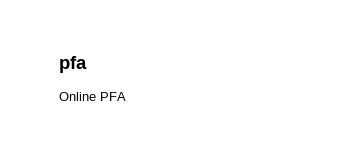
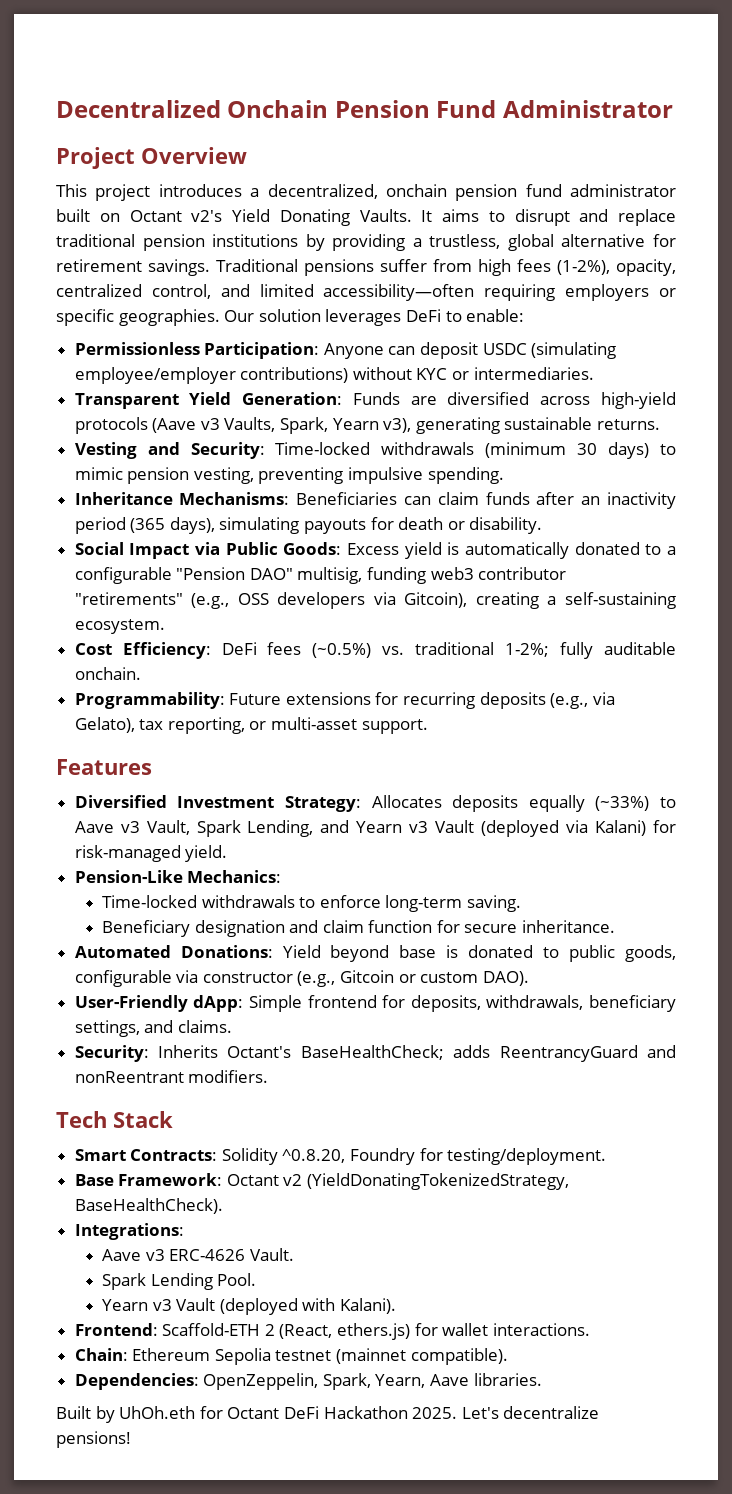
- pfa
- Online PFA
+ Decentralized Onchain Pension Fund Administrator
+ Project Overview
+ This project introduces a decentralized, onchain pension fund administrator built on Octant v2's Yield Donating Vaults. It aims to disrupt and replace traditional pension institutions by providing a trustless, global alternative for retirement savings. Traditional pensions suffer from high fees (1-2%), opacity, centralized control, and limited accessibility—often requiring employers or specific geographies. Our solution leverages DeFi to enable:
+ Permissionless Participation: Anyone can deposit USDC (simulating employee/employer contributions) without KYC or intermediaries.
+ Transparent Yield Generation: Funds are diversified across high-yield protocols (Aave v3 Vaults, Spark, Yearn v3), generating sustainable returns.
+ Vesting and Security: Time-locked withdrawals (minimum 30 days) to mimic pension vesting, preventing impulsive spending.
+ Inheritance Mechanisms: Beneficiaries can claim funds after an inactivity period (365 days), simulating payouts for death or disability.
+ Social Impact via Public Goods: Excess yield is automatically donated to a configurable "Pension DAO" multisig, funding web3 contributor "retirements" (e.g., OSS developers via Gitcoin), creating a self-sustaining ecosystem.
+ Cost Efficiency: DeFi fees (~0.5%) vs. traditional 1-2%; fully auditable onchain.
+ Programmability: Future extensions for recurring deposits (e.g., via Gelato), tax reporting, or multi-asset support.
+ Features
+ Diversified Investment Strategy: Allocates deposits equally (~33%) to Aave v3 Vault, Spark Lending, and Yearn v3 Vault (deployed via Kalani) for risk-managed yield.
+ Pension-Like Mechanics:
+ Time-locked withdrawals to enforce long-term saving.
+ Beneficiary designation and claim function for secure inheritance.
+ Automated Donations: Yield beyond base is donated to public goods, configurable via constructor (e.g., Gitcoin or custom DAO).
+ User-Friendly dApp: Simple frontend for deposits, withdrawals, beneficiary settings, and claims.
+ Security: Inherits Octant's BaseHealthCheck; adds ReentrancyGuard and nonReentrant modifiers.
+ Tech Stack
+ Smart Contracts: Solidity ^0.8.20, Foundry for testing/deployment.
+ Base Framework: Octant v2 (YieldDonatingTokenizedStrategy, BaseHealthCheck).
+ Integrations:
+ Aave v3 ERC-4626 Vault.
+ Spark Lending Pool.
+ Yearn v3 Vault (deployed with Kalani).
+ Frontend: Scaffold-ETH 2 (React, ethers.js) for wallet interactions.
+ Chain: Ethereum Sepolia testnet (mainnet compatible).
+ Dependencies: OpenZeppelin, Spark, Yearn, Aave libraries.
+ Built by UhOh.eth for Octant DeFi Hackathon 2025. Let's decentralize pensions!

